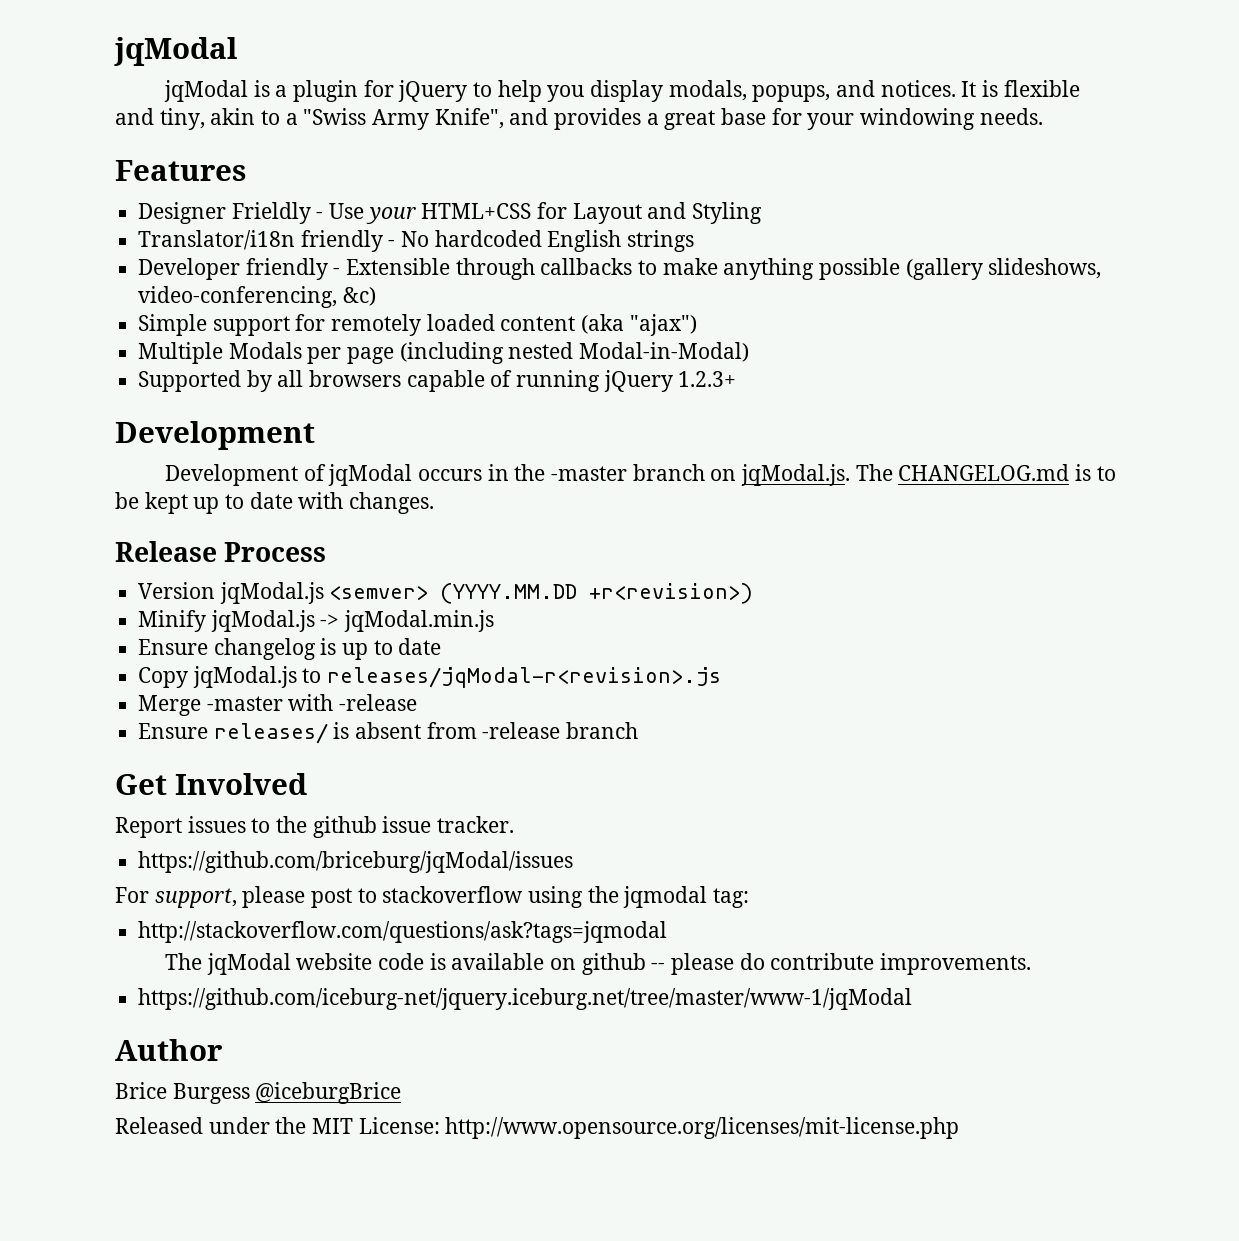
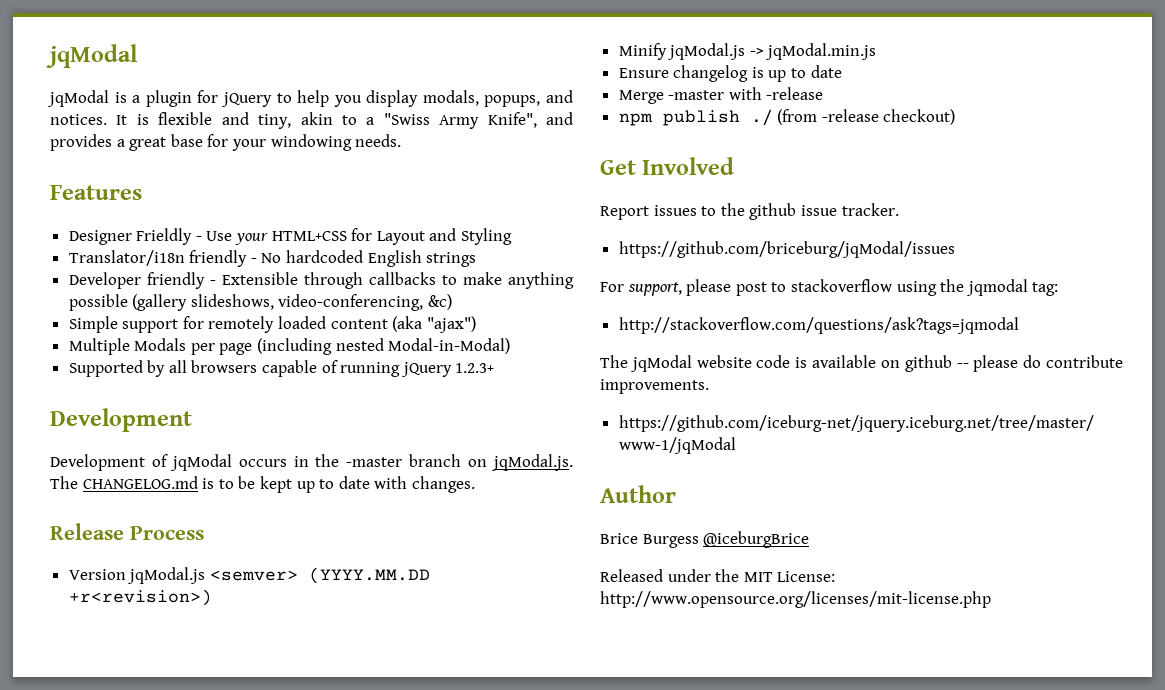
- Copy jqModal.js to releases/jqModal-r<revision>.js
- Ensure releases/ is absent from -release branch
+ npm publish ./ (from -release checkout)

